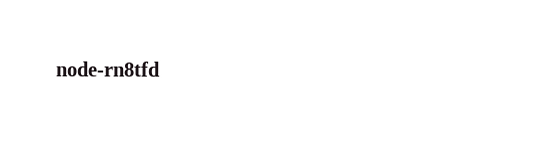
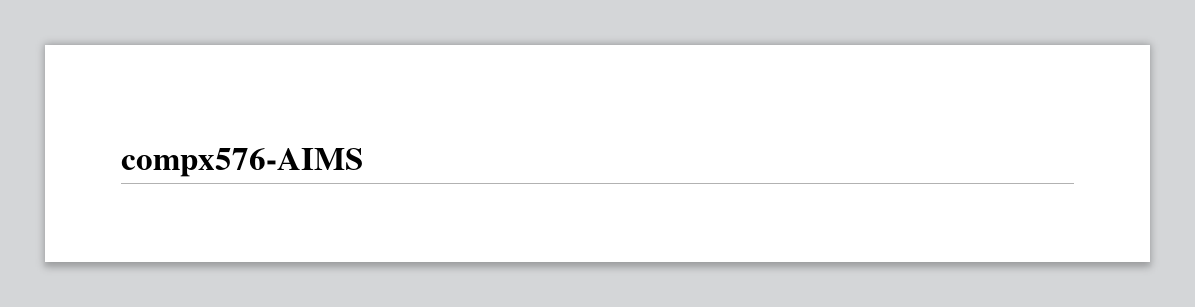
- node-rn8tfd
+ compx576-AIMS

